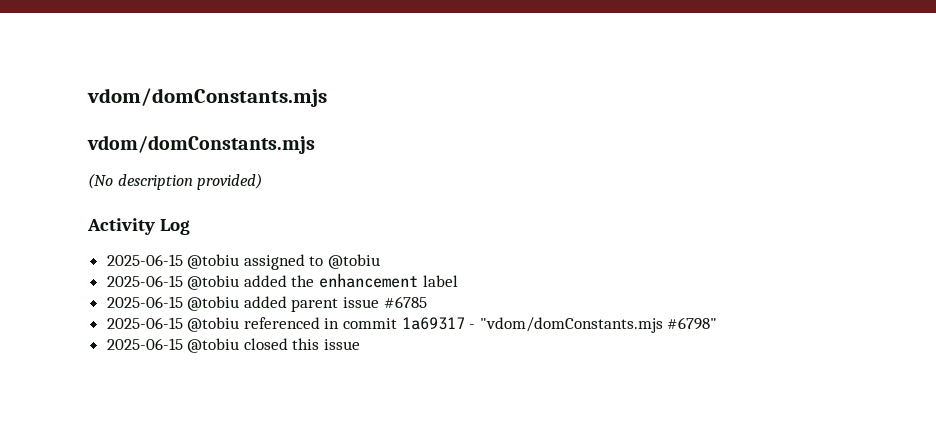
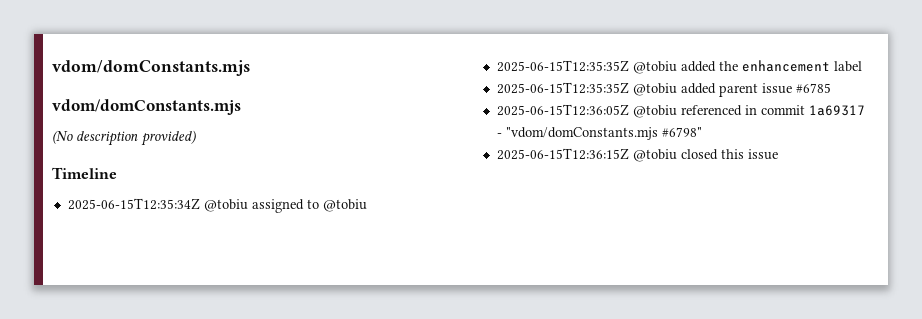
- Activity Log
- 2025-06-15 @tobiu assigned to @tobiu
+ Timeline
+ 2025-06-15T12:35:34Z @tobiu assigned to @tobiu
- 2025-06-15 @tobiu added the enhancement label
+ 2025-06-15T12:35:35Z @tobiu added the enhancement label
- 2025-06-15 @tobiu added parent issue #6785
+ 2025-06-15T12:35:35Z @tobiu added parent issue #6785
- 2025-06-15 @tobiu referenced in commit 1a69317 - "vdom/domConstants.mjs #6798"
+ 2025-06-15T12:36:05Z @tobiu referenced in commit 1a69317 - "vdom/domConstants.mjs #6798"
- 2025-06-15 @tobiu closed this issue
+ 2025-06-15T12:36:15Z @tobiu closed this issue

